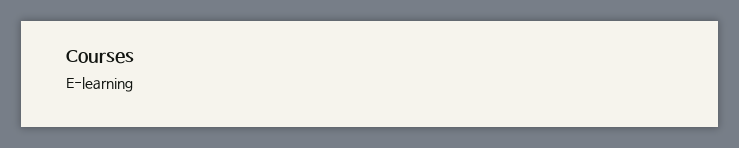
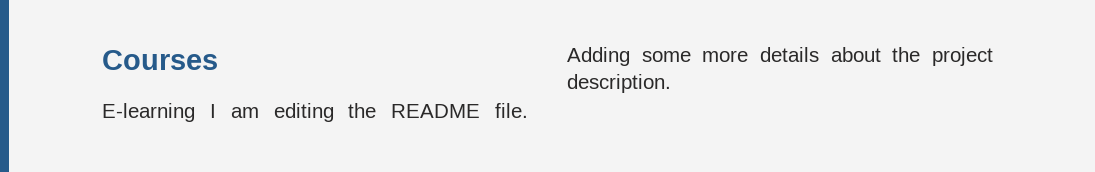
- E-learning
+ E-learning I am editing the README file. Adding some more details about the project description.

